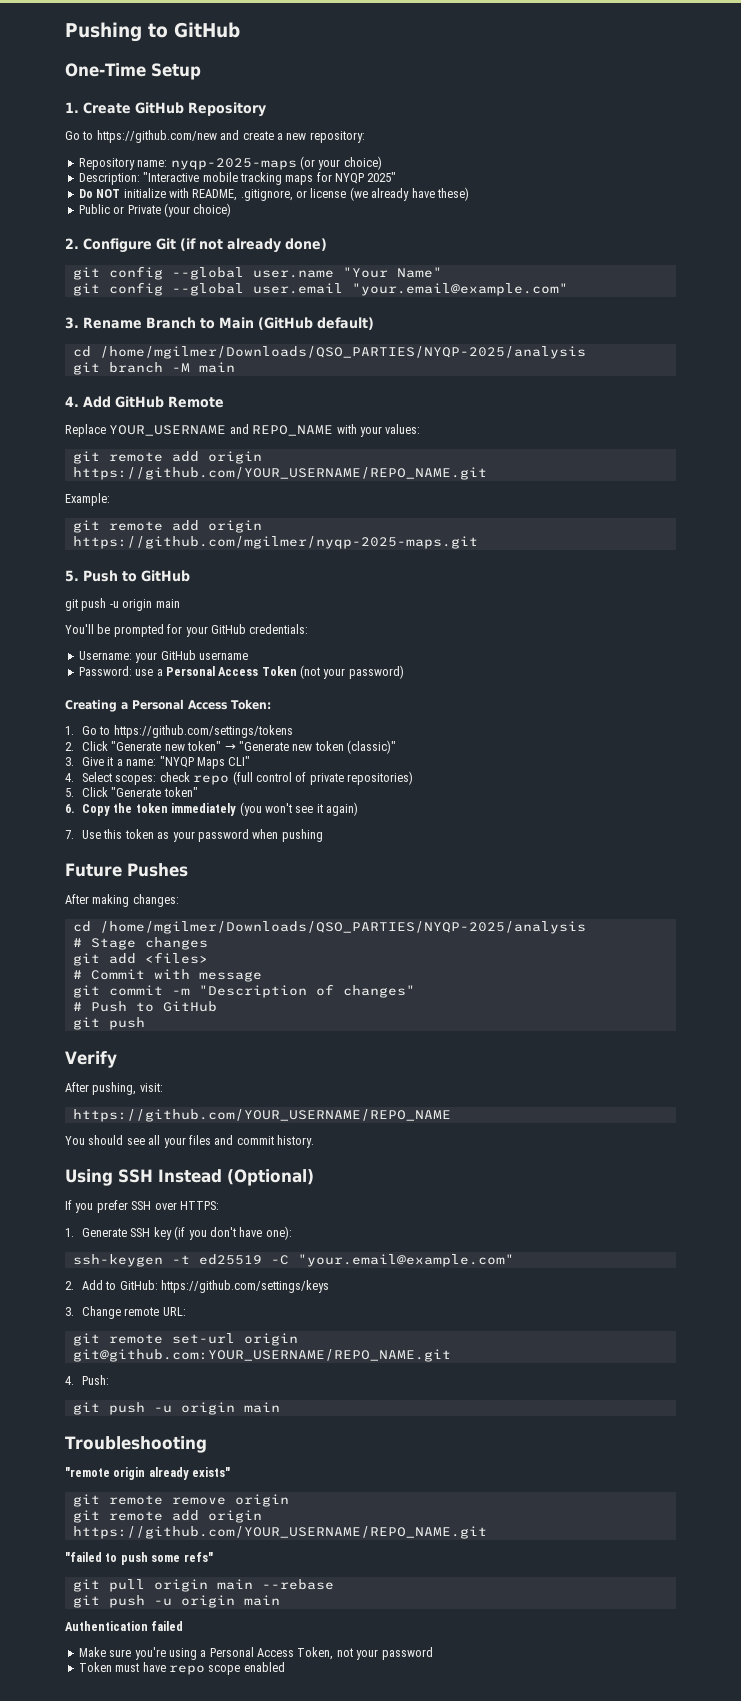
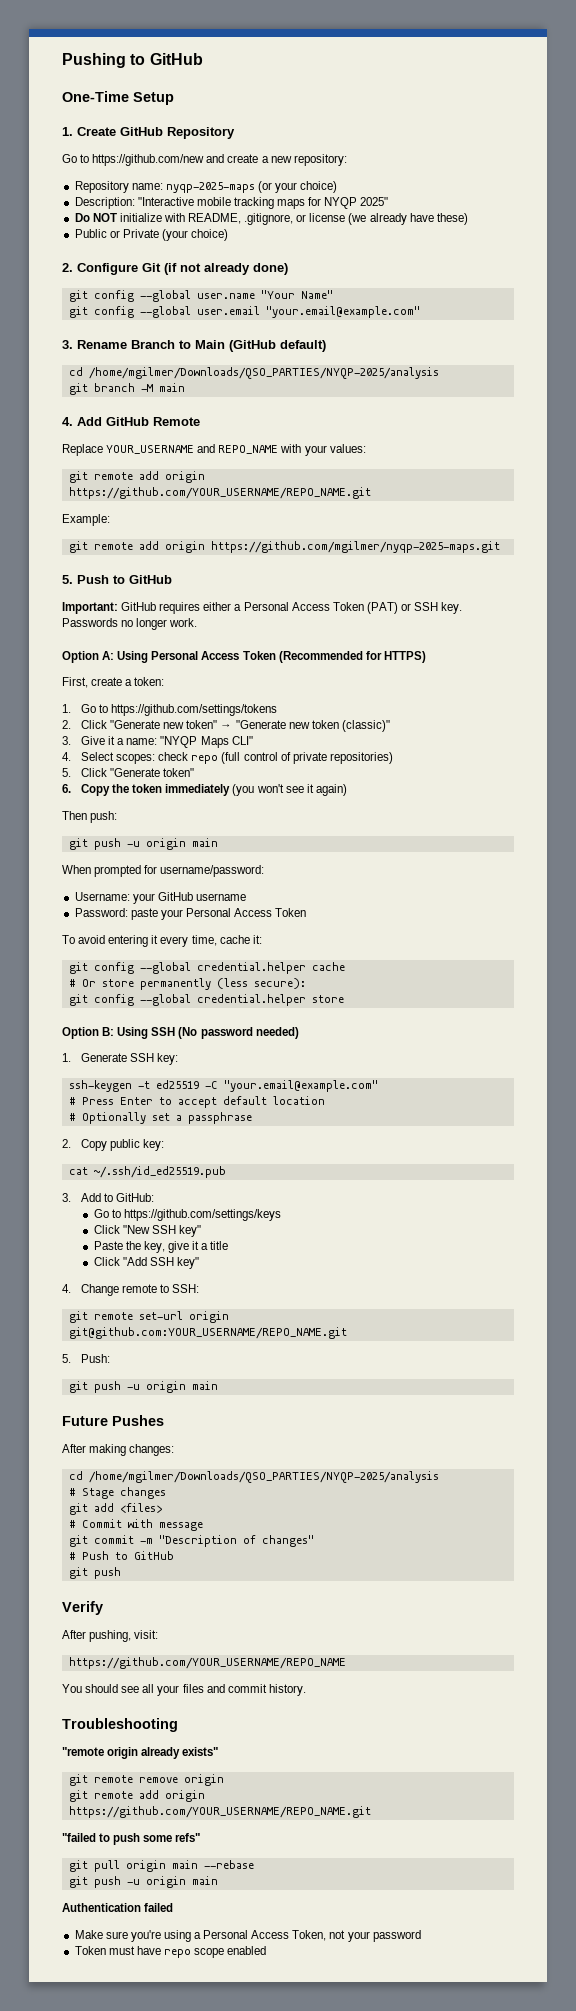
  5. Push to GitHub
- git push -u origin main
- You'll be prompted for your GitHub credentials:
- Username: your GitHub username
- Password: use a Personal Access Token (not your password)
- Creating a Personal Access Token:
+ Important: GitHub requires either a Personal Access Token (PAT) or SSH key. Passwords no longer work.
+ Option A: Using Personal Access Token (Recommended for HTTPS)
+ First, create a token:
- 7. Use this token as your password when pushing
+ Then push:
+ git push -u origin main
+ When prompted for username/password:
+ Username: your GitHub username
+ Password: paste your Personal Access Token
+ To avoid entering it every time, cache it:
+ git config --global credential.helper cache
+ # Or store permanently (less secure):
+ git config --global credential.helper store
+ Option B: Using SSH (No password needed)
+ 1. Generate SSH key:
+ ssh-keygen -t ed25519 -C "your.email@example.com"
+ # Press Enter to accept default location
+ # Optionally set a passphrase
+ 2. Copy public key:
+ cat ~/.ssh/id_ed25519.pub
+ 3. Add to GitHub:
+ Go to https://github.com/settings/keys
+ Click "New SSH key"
+ Paste the key, give it a title
+ Click "Add SSH key"
+ 4. Change remote to SSH:
+ git remote set-url origin git@github.com:YOUR_USERNAME/REPO_NAME.git
+ 5. Push:
+ git push -u origin main
- Using SSH Instead (Optional)
- If you prefer SSH over HTTPS:
- 1. Generate SSH key (if you don't have one):
- ssh-keygen -t ed25519 -C "your.email@example.com"
- 2. Add to GitHub: https://github.com/settings/keys
- 3. Change remote URL:
- git remote set-url origin git@github.com:YOUR_USERNAME/REPO_NAME.git
- 4. Push:
- git push -u origin main

